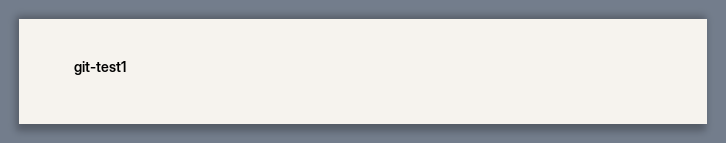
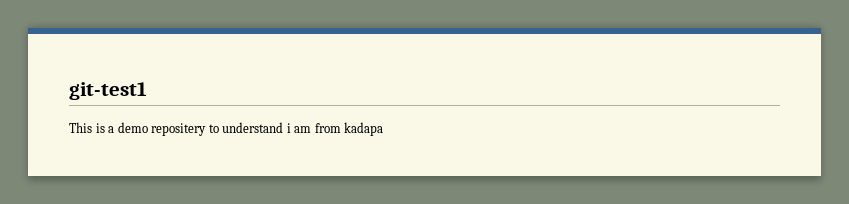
+ This is a demo repositery to understand i am from kadapa

